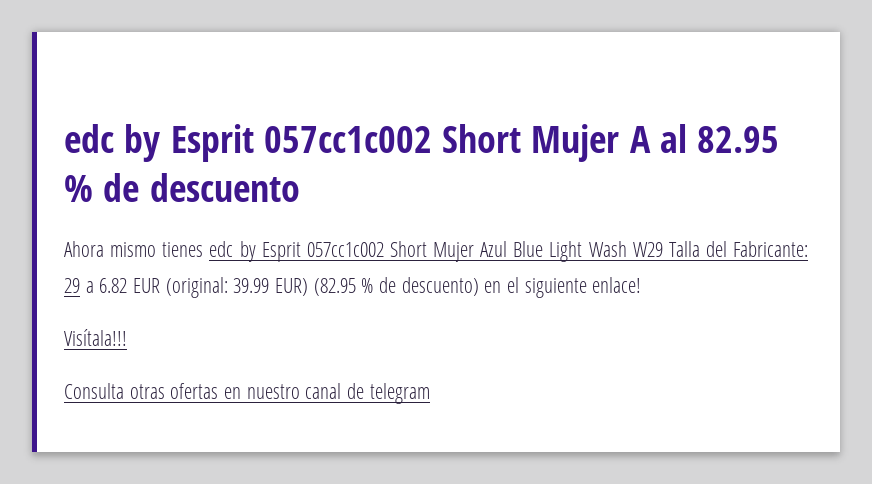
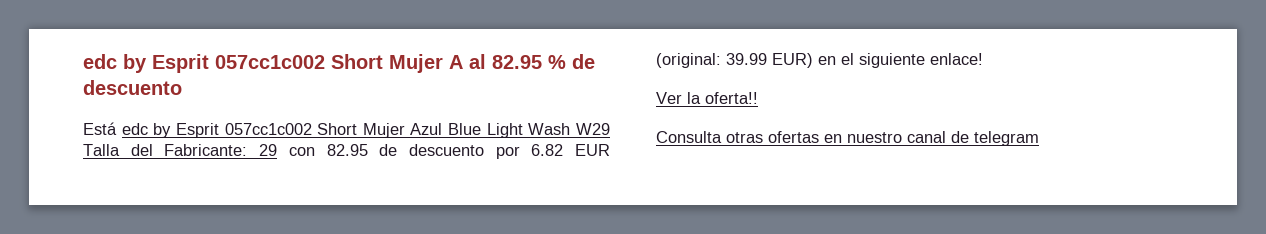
- Ahora mismo tienes edc by Esprit 057cc1c002 Short Mujer Azul Blue Light Wash W29 Talla del Fabricante: 29 a 6.82 EUR (original: 39.99 EUR) (82.95 % de descuento) en el siguiente enlace!
+ Está edc by Esprit 057cc1c002 Short Mujer Azul Blue Light Wash W29 Talla del Fabricante: 29 con 82.95 de descuento por 6.82 EUR (original: 39.99 EUR) en el siguiente enlace!
- Visítala!!!
+ Ver la oferta!!

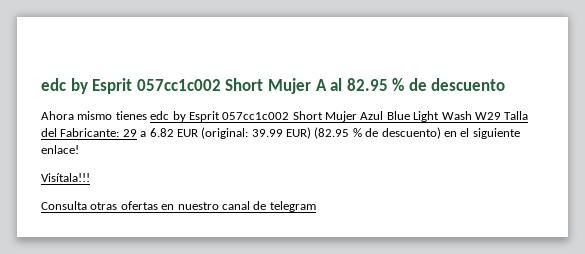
- Está edc by Esprit 057cc1c002 Short Mujer Azul Blue Light Wash W29 Talla del Fabricante: 29 con 82.95 de descuento por 6.82 EUR (original: 39.99 EUR) en el siguiente enlace!
+ Ahora mismo tienes edc by Esprit 057cc1c002 Short Mujer Azul Blue Light Wash W29 Talla del Fabricante: 29 a 6.82 EUR (original: 39.99 EUR) (82.95 % de descuento) en el siguiente enlace!
- Ver la oferta!!
+ Visítala!!!

